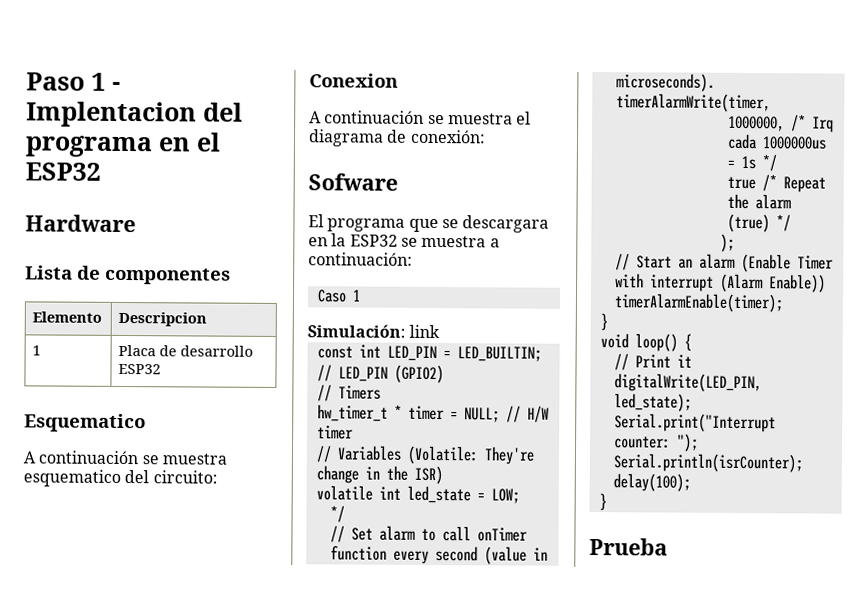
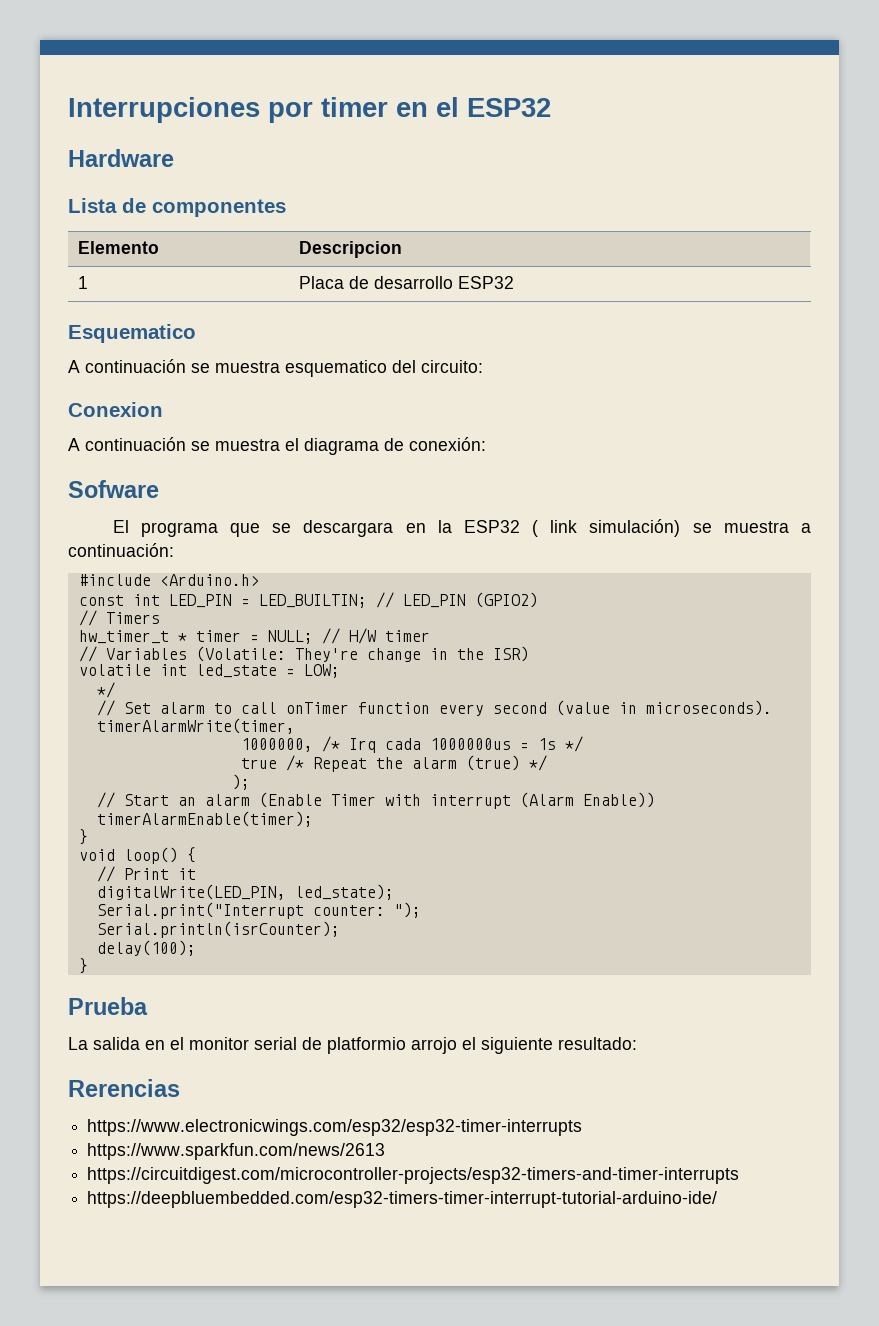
- Paso 1 - Implentacion del programa en el ESP32
+ Interrupciones por timer en el ESP32
- El programa que se descargara en la ESP32 se muestra a continuación:
+ El programa que se descargara en la ESP32 ( link simulación) se muestra a continuación:
- Caso 1
- Simulación: link
+ #include <Arduino.h>
+ La salida en el monitor serial de platformio arrojo el siguiente resultado:
+ Rerencias
+ https://www.electronicwings.com/esp32/esp32-timer-interrupts
+ https://www.sparkfun.com/news/2613
+ https://circuitdigest.com/microcontroller-projects/esp32-timers-and-timer-interrupts
+ https://deepbluembedded.com/esp32-timers-timer-interrupt-tutorial-arduino-ide/

